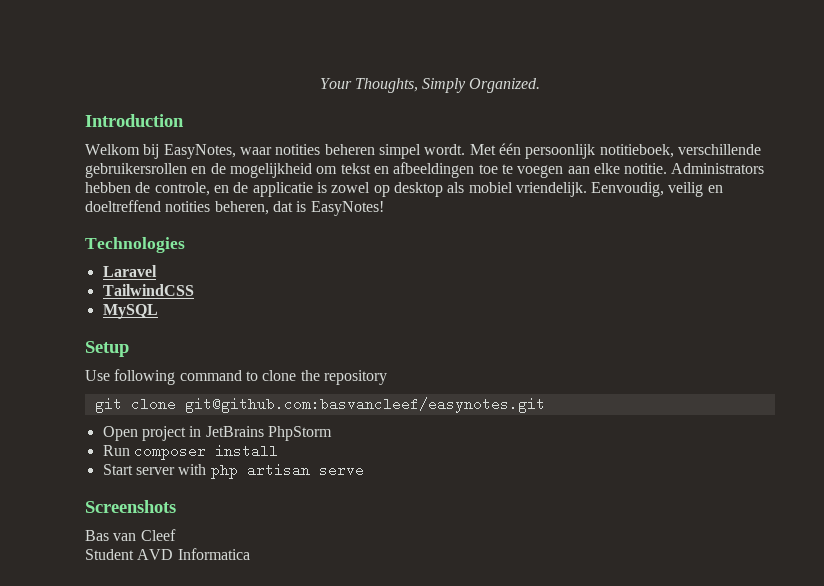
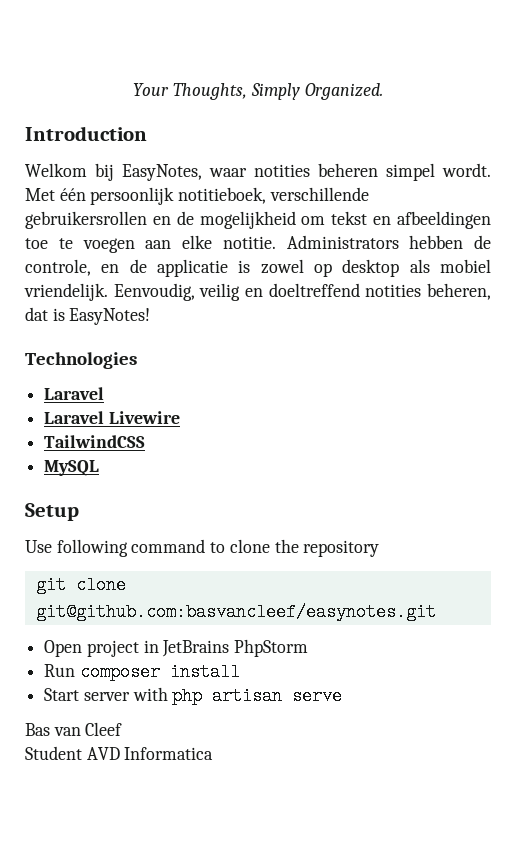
+ Laravel Livewire
- Screenshots

